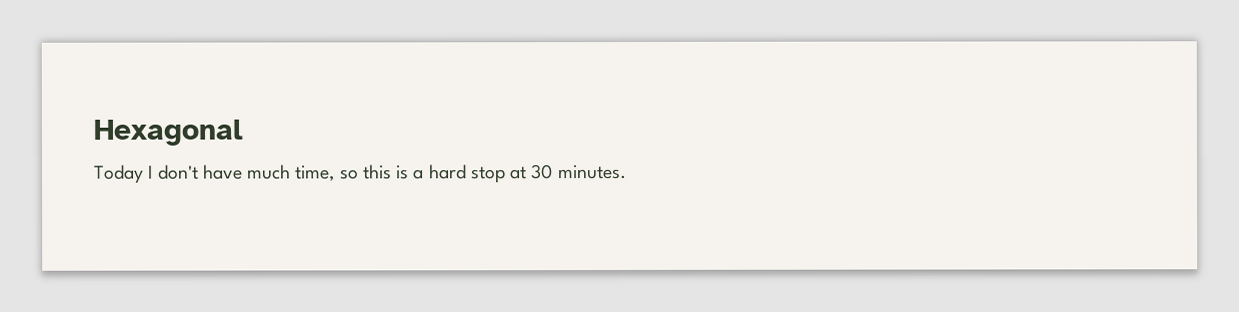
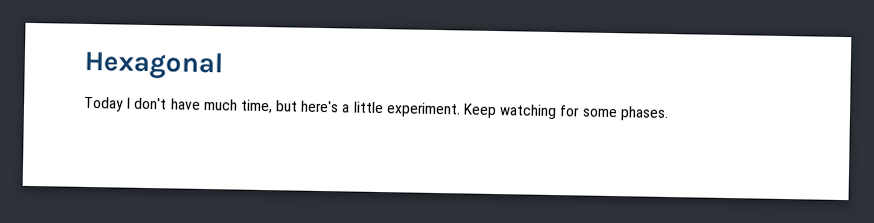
- Today I don't have much time, so this is a hard stop at 30 minutes.
+ Today I don't have much time, but here's a little experiment. Keep watching for some phases.

